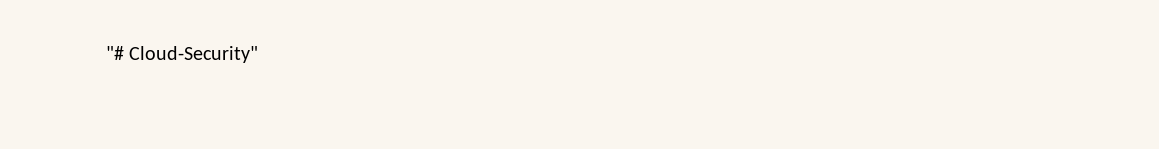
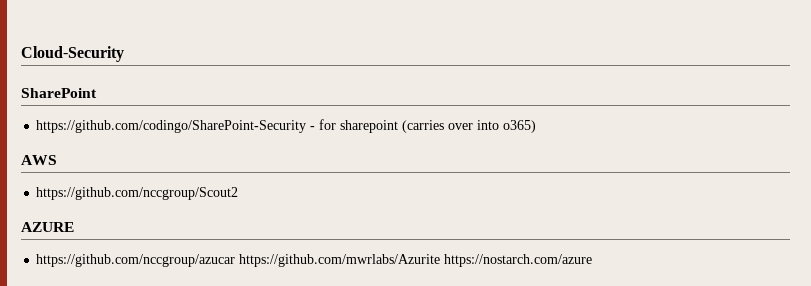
- "# Cloud-Security"
+ Cloud-Security
+ SharePoint
+ https://github.com/codingo/SharePoint-Security - for sharepoint (carries over into o365)
+ AWS
+ https://github.com/nccgroup/Scout2
+ AZURE
+ https://github.com/nccgroup/azucar https://github.com/mwrlabs/Azurite https://nostarch.com/azure

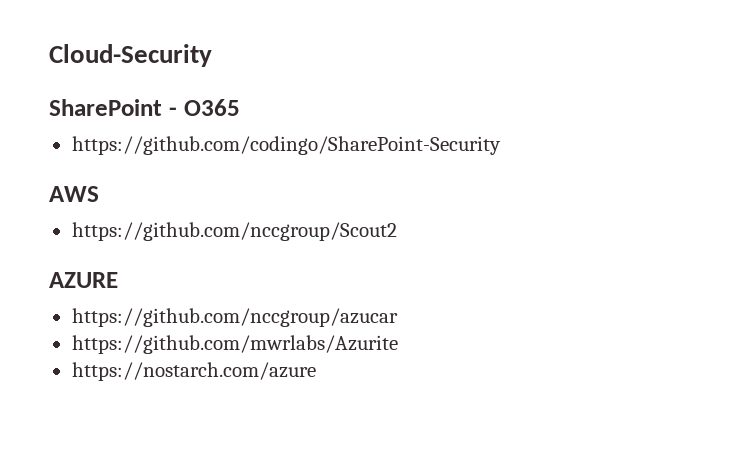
- SharePoint
+ SharePoint - O365
- https://github.com/codingo/SharePoint-Security - for sharepoint (carries over into o365)
+ https://github.com/codingo/SharePoint-Security
- https://github.com/nccgroup/azucar https://github.com/mwrlabs/Azurite https://nostarch.com/azure
+ https://github.com/nccgroup/azucar
+ https://github.com/mwrlabs/Azurite
+ https://nostarch.com/azure

